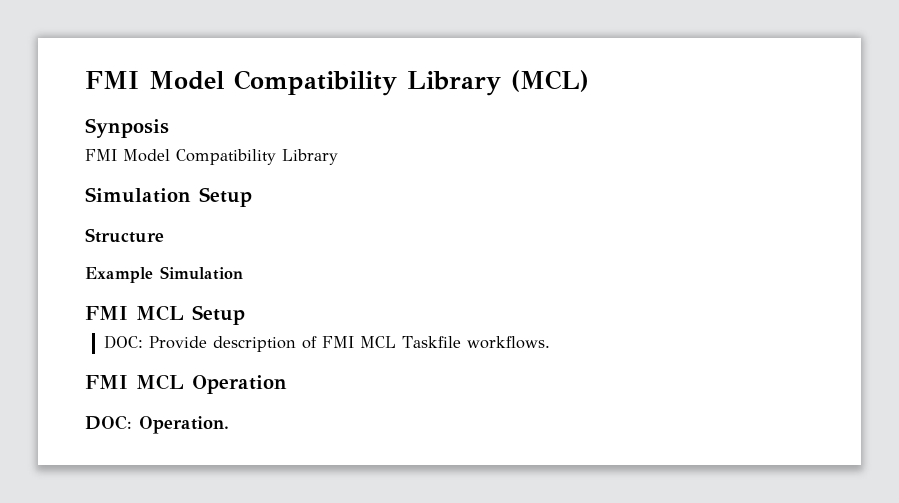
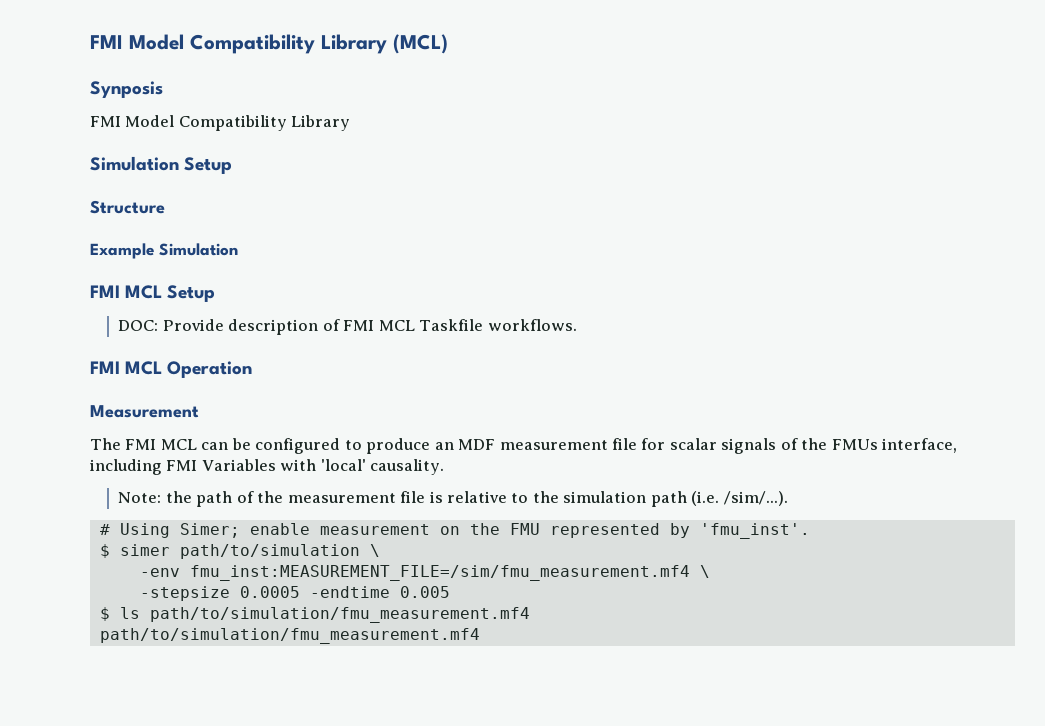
- DOC: Operation.
+ Measurement
+ The FMI MCL can be configured to produce an MDF measurement file for scalar signals of the FMUs interface, including FMI Variables with 'local' causality.
+ Note: the path of the measurement file is relative to the simulation path (i.e. /sim/...).
+ # Using Simer; enable measurement on the FMU represented by 'fmu_inst'.
+ $ simer path/to/simulation \
+ -env fmu_inst:MEASUREMENT_FILE=/sim/fmu_measurement.mf4 \
+ -stepsize 0.0005 -endtime 0.005
+ $ ls path/to/simulation/fmu_measurement.mf4
+ path/to/simulation/fmu_measurement.mf4

